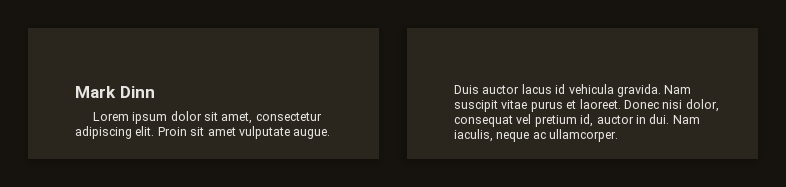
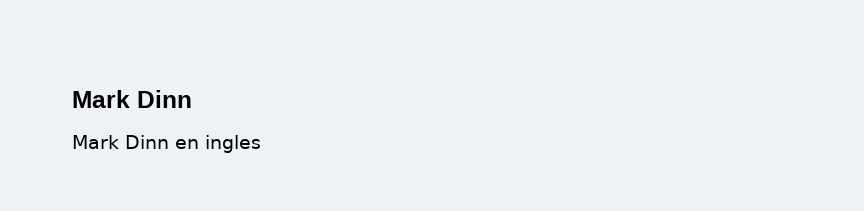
- Lorem ipsum dolor sit amet, consectetur adipiscing elit. Proin sit amet vulputate augue. Duis auctor lacus id vehicula gravida. Nam suscipit vitae purus et laoreet. Donec nisi dolor, consequat vel pretium id, auctor in dui. Nam iaculis, neque ac ullamcorper.
+ Mark Dinn en ingles

